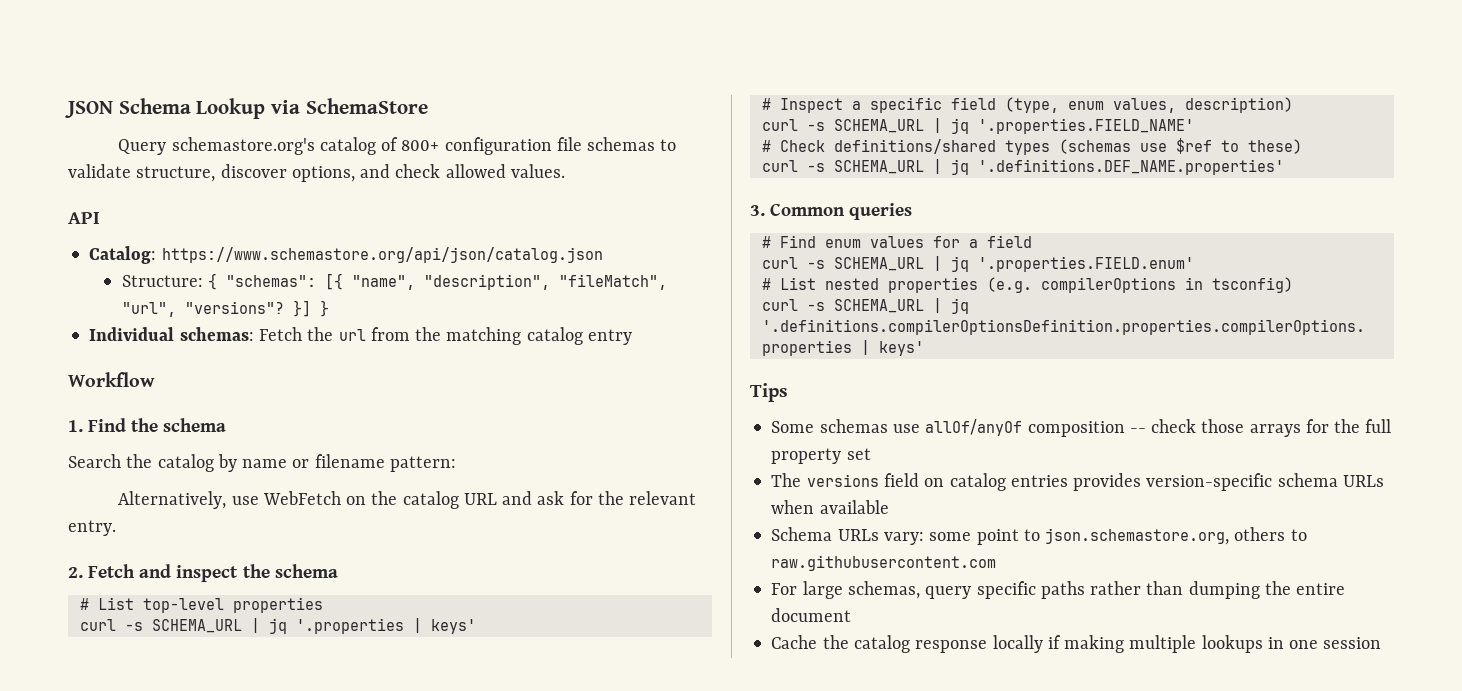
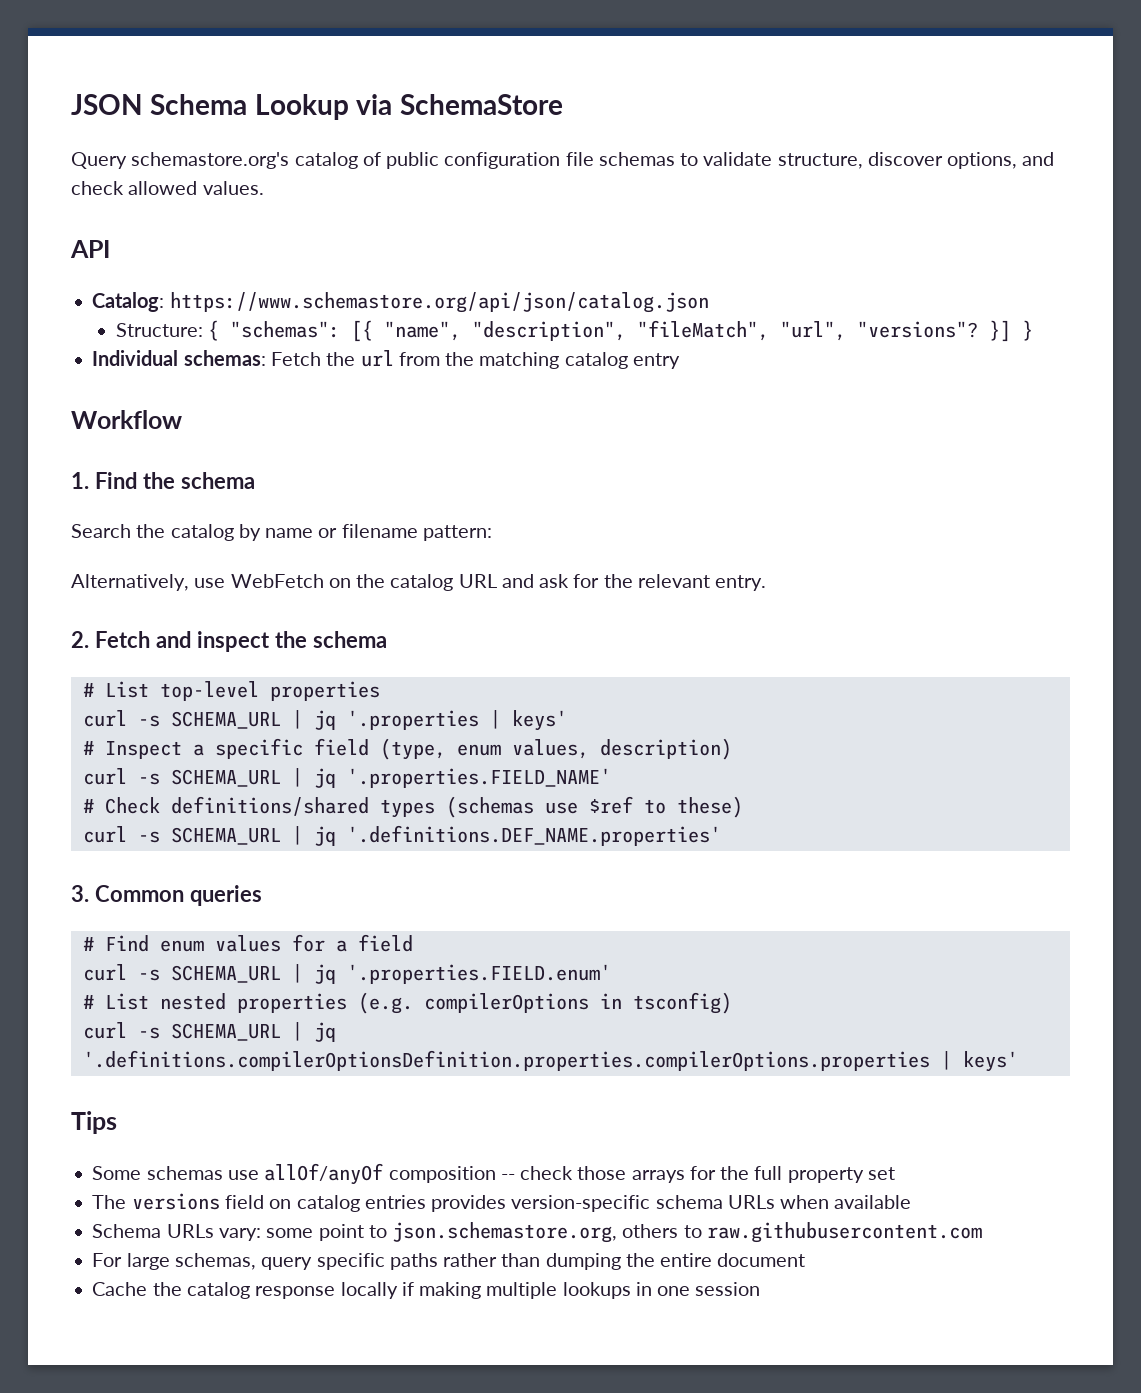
- Query schemastore.org's catalog of 800+ configuration file schemas to validate structure, discover options, and check allowed values.
+ Query schemastore.org's catalog of public configuration file schemas to validate structure, discover options, and check allowed values.

